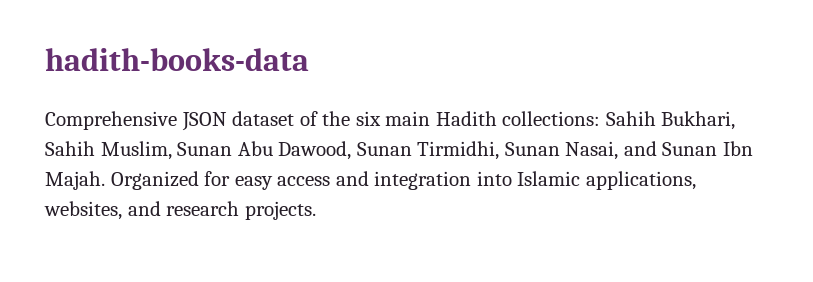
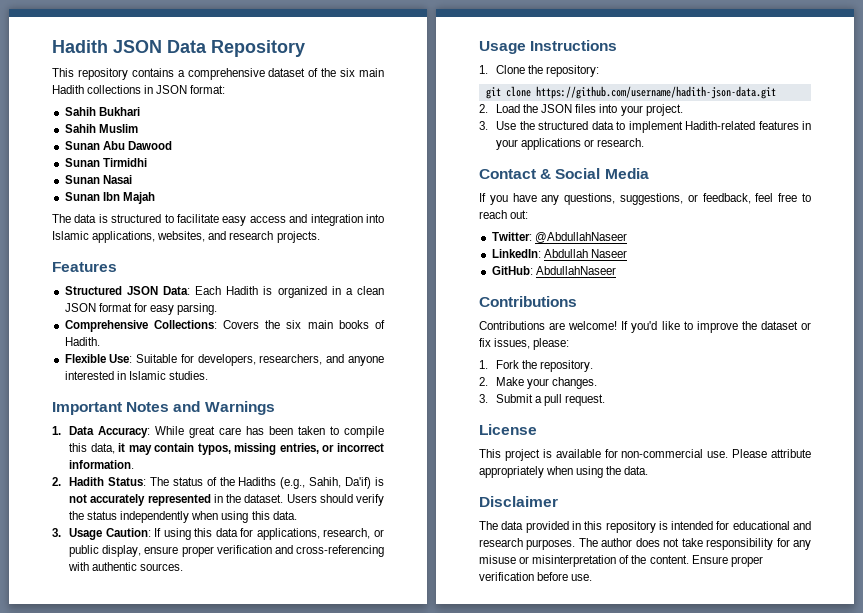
- hadith-books-data
- Comprehensive JSON dataset of the six main Hadith collections: Sahih Bukhari, Sahih Muslim, Sunan Abu Dawood, Sunan Tirmidhi, Sunan Nasai, and Sunan Ibn Majah. Organized for easy access and integration into Islamic applications, websites, and research projects.
+ Hadith JSON Data Repository
+ This repository contains a comprehensive dataset of the six main Hadith collections in JSON format:
+ Sahih Bukhari
+ Sahih Muslim
+ Sunan Abu Dawood
+ Sunan Tirmidhi
+ Sunan Nasai
+ Sunan Ibn Majah
+ The data is structured to facilitate easy access and integration into Islamic applications, websites, and research projects.
+ Features
+ Structured JSON Data: Each Hadith is organized in a clean JSON format for easy parsing.
+ Comprehensive Collections: Covers the six main books of Hadith.
+ Flexible Use: Suitable for developers, researchers, and anyone interested in Islamic studies.
+ Important Notes and Warnings
+ 1. Data Accuracy: While great care has been taken to compile this data, it may contain typos, missing entries, or incorrect information.
+ 2. Hadith Status: The status of the Hadiths (e.g., Sahih, Da'if) is not accurately represented in the dataset. Users should verify the status independently when using this data.
+ 3. Usage Caution: If using this data for applications, research, or public display, ensure proper verification and cross-referencing with authentic sources.
+ Usage Instructions
+ 1. Clone the repository:
+ git clone https://github.com/username/hadith-json-data.git
+ 2. Load the JSON files into your project.
+ 3. Use the structured data to implement Hadith-related features in your applications or research.
+ Contact & Social Media
+ If you have any questions, suggestions, or feedback, feel free to reach out:
+ Twitter: @AbdullahNaseer
+ LinkedIn: Abdullah Naseer
+ GitHub: AbdullahNaseer
+ Contributions
+ Contributions are welcome! If you'd like to improve the dataset or fix issues, please:
+ 1. Fork the repository.
+ 2. Make your changes.
+ 3. Submit a pull request.
+ License
+ This project is available for non-commercial use. Please attribute appropriately when using the data.
+ Disclaimer
+ The data provided in this repository is intended for educational and research purposes. The author does not take responsibility for any misuse or misinterpretation of the content. Ensure proper verification before use.

